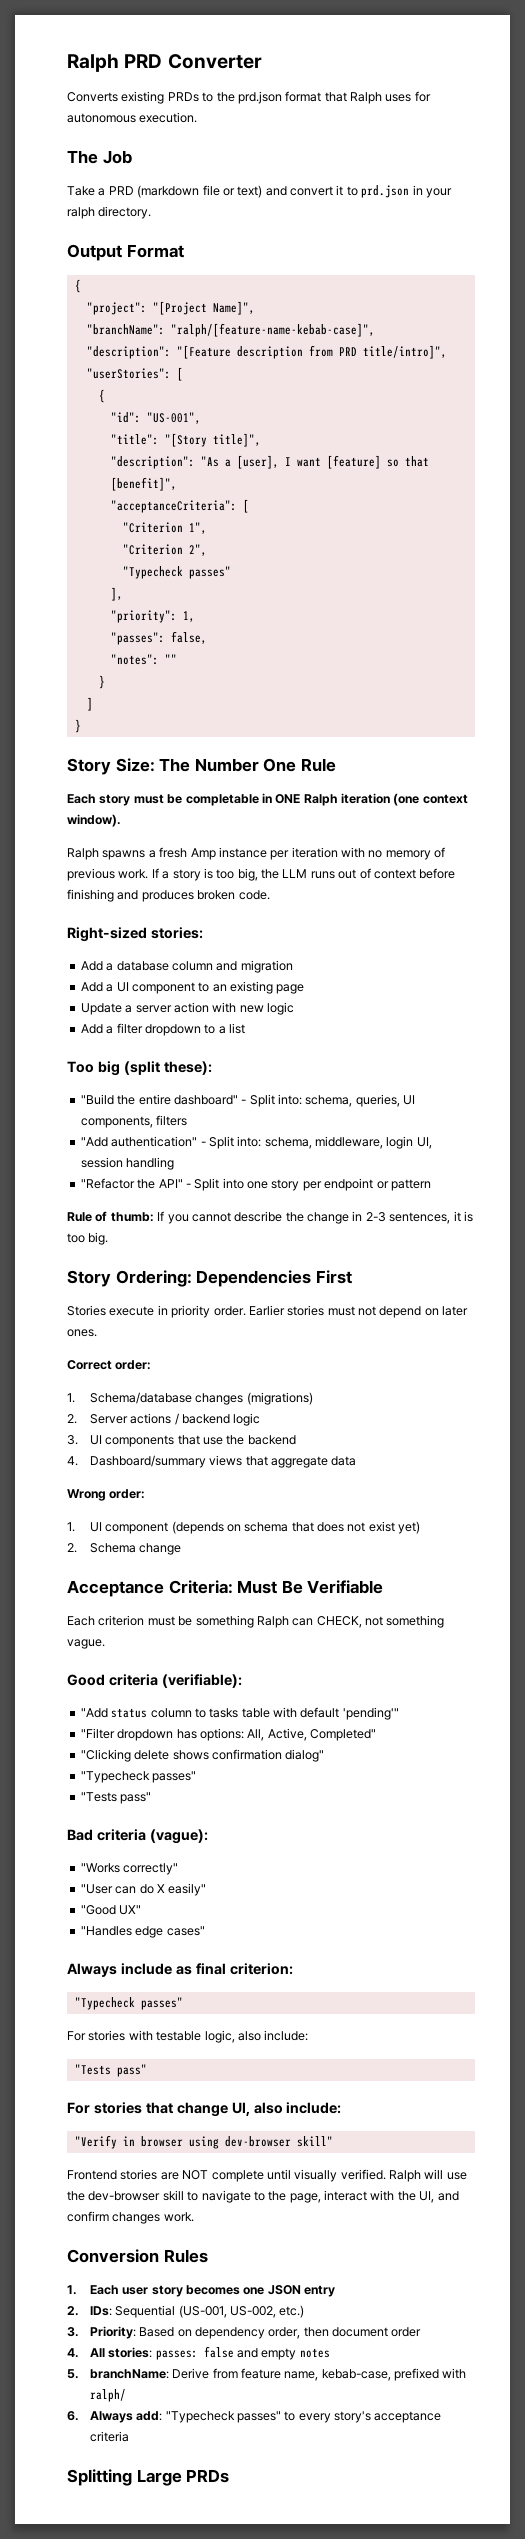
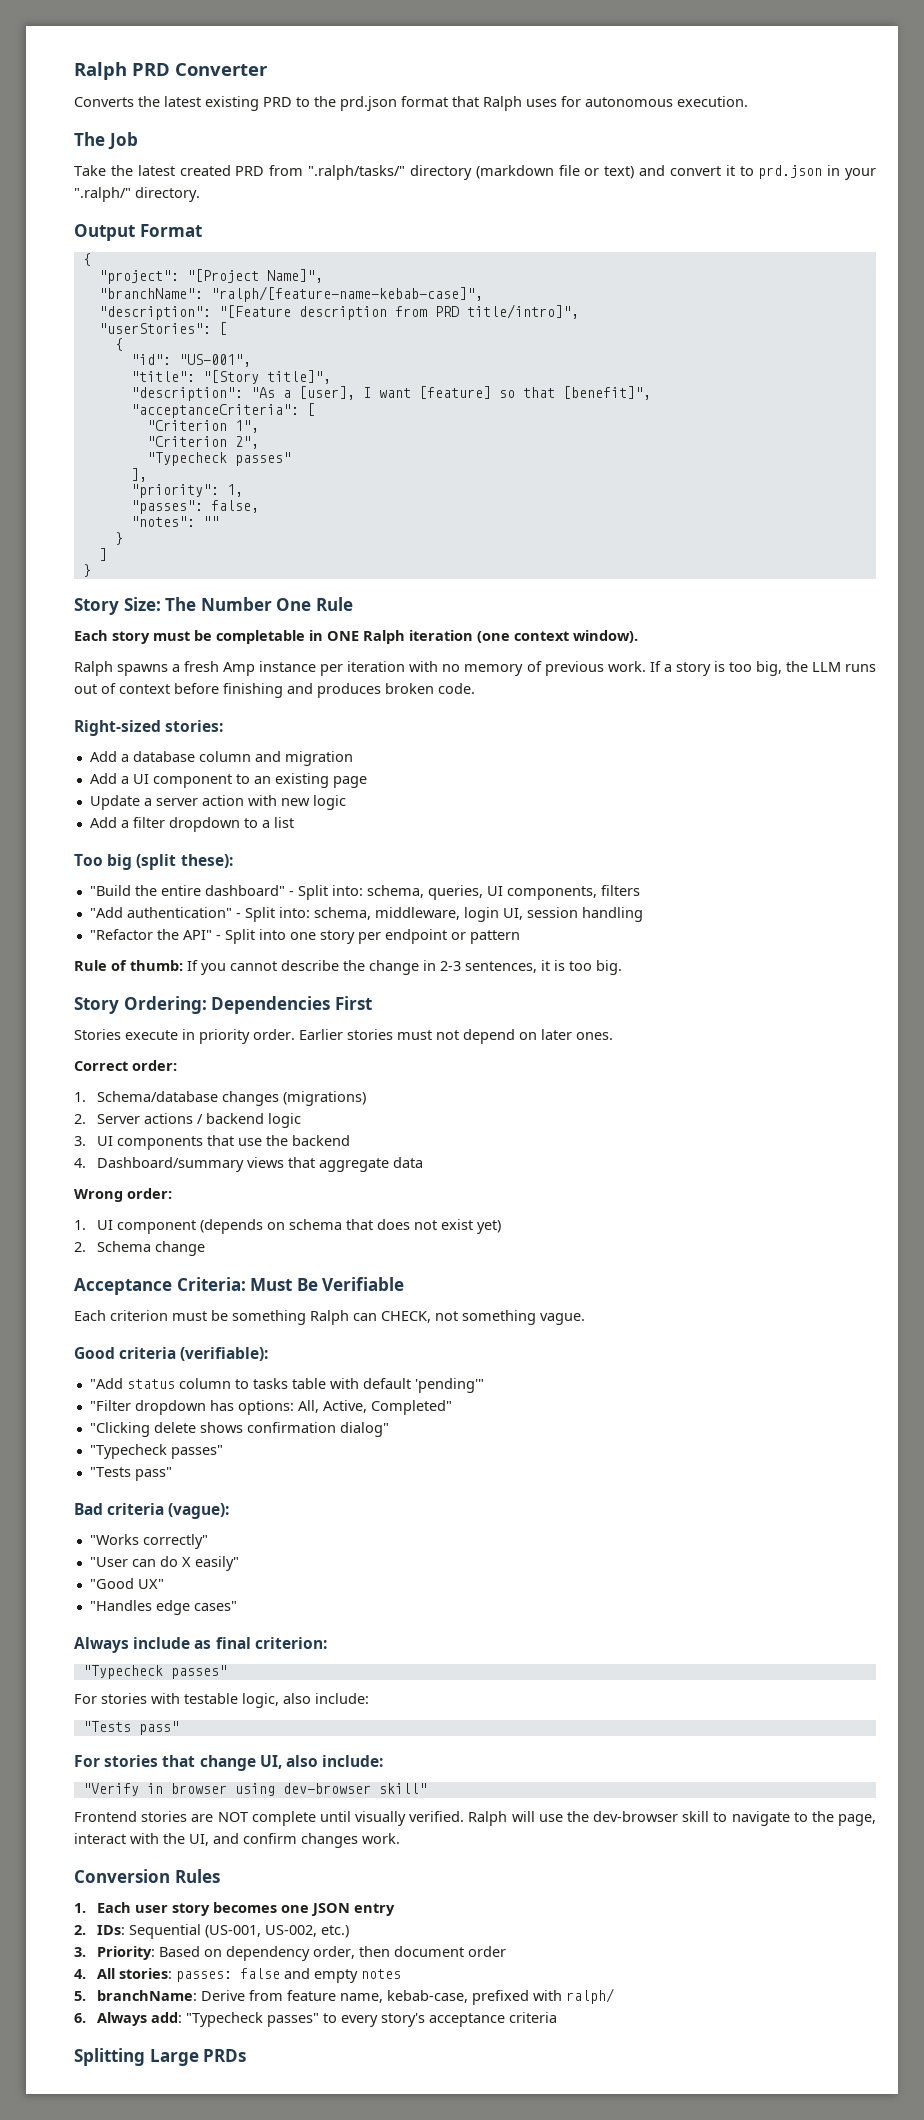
- Converts existing PRDs to the prd.json format that Ralph uses for autonomous execution.
+ Converts the latest existing PRD to the prd.json format that Ralph uses for autonomous execution.
- Take a PRD (markdown file or text) and convert it to prd.json in your ralph directory.
+ Take the latest created PRD from ".ralph/tasks/" directory (markdown file or text) and convert it to prd.json in your ".ralph/" directory.

